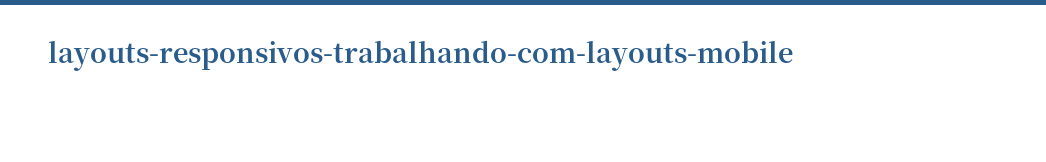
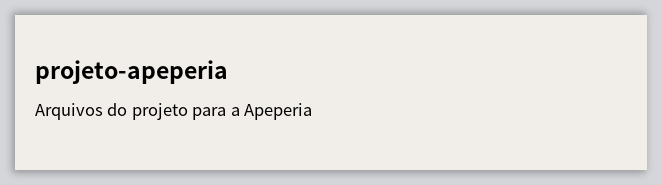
- layouts-responsivos-trabalhando-com-layouts-mobile
+ projeto-apeperia
+ Arquivos do projeto para a Apeperia

